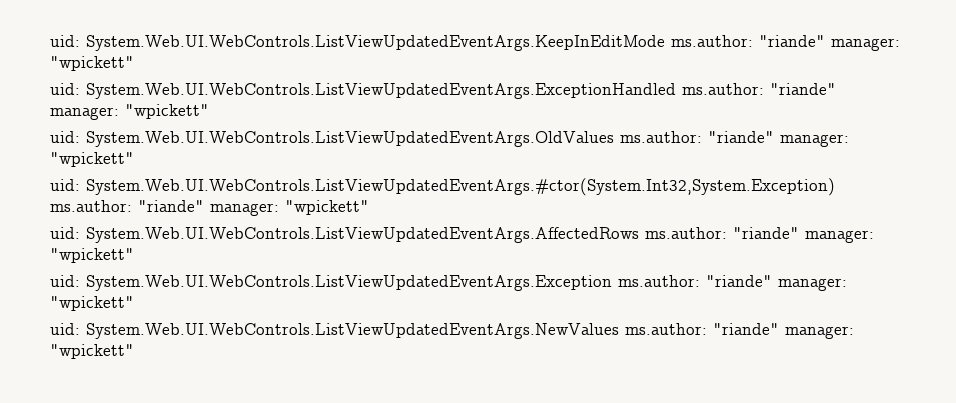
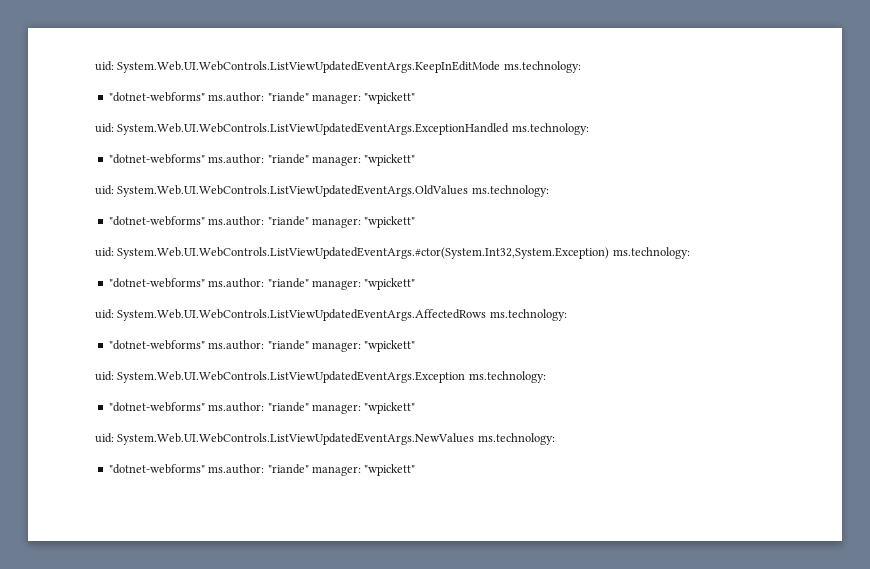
- uid: System.Web.UI.WebControls.ListViewUpdatedEventArgs.KeepInEditMode ms.author: "riande" manager: "wpickett"
+ uid: System.Web.UI.WebControls.ListViewUpdatedEventArgs.KeepInEditMode ms.technology:
+ "dotnet-webforms" ms.author: "riande" manager: "wpickett"
- uid: System.Web.UI.WebControls.ListViewUpdatedEventArgs.ExceptionHandled ms.author: "riande" manager: "wpickett"
+ uid: System.Web.UI.WebControls.ListViewUpdatedEventArgs.ExceptionHandled ms.technology:
+ "dotnet-webforms" ms.author: "riande" manager: "wpickett"
- uid: System.Web.UI.WebControls.ListViewUpdatedEventArgs.OldValues ms.author: "riande" manager: "wpickett"
+ uid: System.Web.UI.WebControls.ListViewUpdatedEventArgs.OldValues ms.technology:
+ "dotnet-webforms" ms.author: "riande" manager: "wpickett"
- uid: System.Web.UI.WebControls.ListViewUpdatedEventArgs.#ctor(System.Int32,System.Exception) ms.author: "riande" manager: "wpickett"
+ uid: System.Web.UI.WebControls.ListViewUpdatedEventArgs.#ctor(System.Int32,System.Exception) ms.technology:
+ "dotnet-webforms" ms.author: "riande" manager: "wpickett"
- uid: System.Web.UI.WebControls.ListViewUpdatedEventArgs.AffectedRows ms.author: "riande" manager: "wpickett"
+ uid: System.Web.UI.WebControls.ListViewUpdatedEventArgs.AffectedRows ms.technology:
+ "dotnet-webforms" ms.author: "riande" manager: "wpickett"
- uid: System.Web.UI.WebControls.ListViewUpdatedEventArgs.Exception ms.author: "riande" manager: "wpickett"
+ uid: System.Web.UI.WebControls.ListViewUpdatedEventArgs.Exception ms.technology:
+ "dotnet-webforms" ms.author: "riande" manager: "wpickett"
- uid: System.Web.UI.WebControls.ListViewUpdatedEventArgs.NewValues ms.author: "riande" manager: "wpickett"
+ uid: System.Web.UI.WebControls.ListViewUpdatedEventArgs.NewValues ms.technology:
+ "dotnet-webforms" ms.author: "riande" manager: "wpickett"

